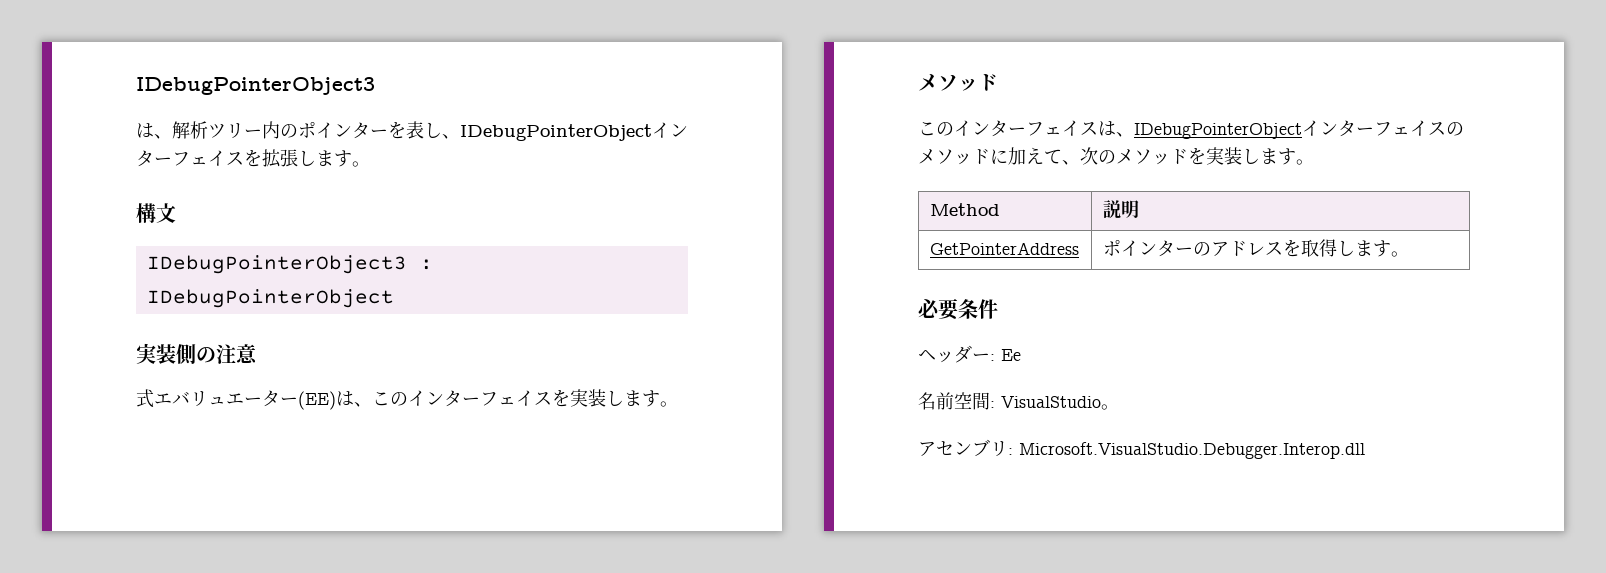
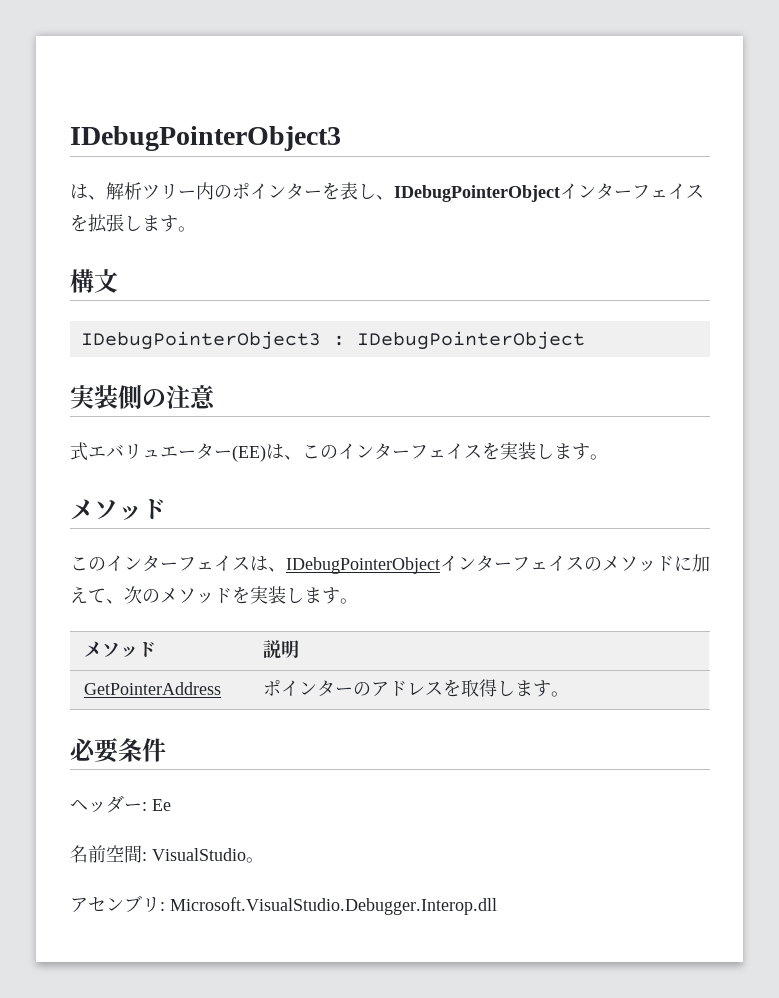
- Method | 説明
+ メソッド | 説明

